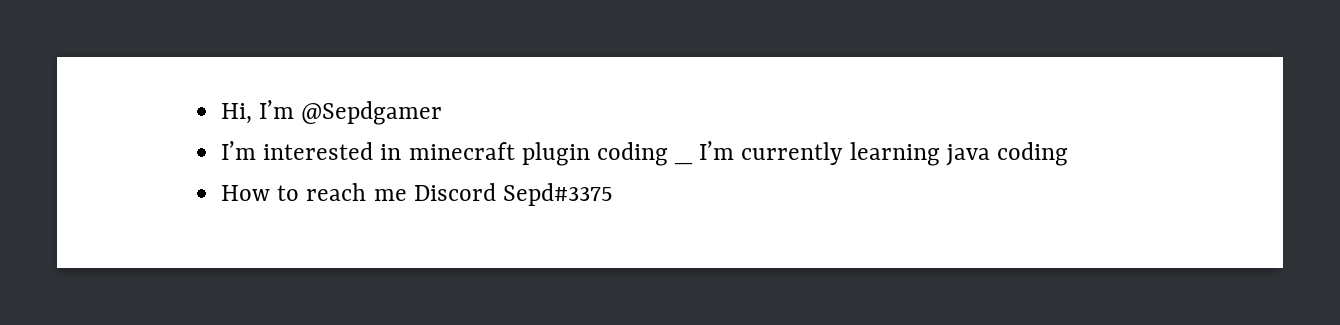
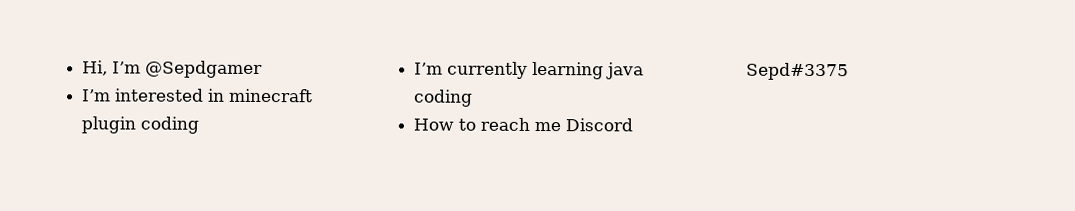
- I’m interested in minecraft plugin coding _ I’m currently learning java coding
+ I’m interested in minecraft plugin coding
+ I’m currently learning java coding

